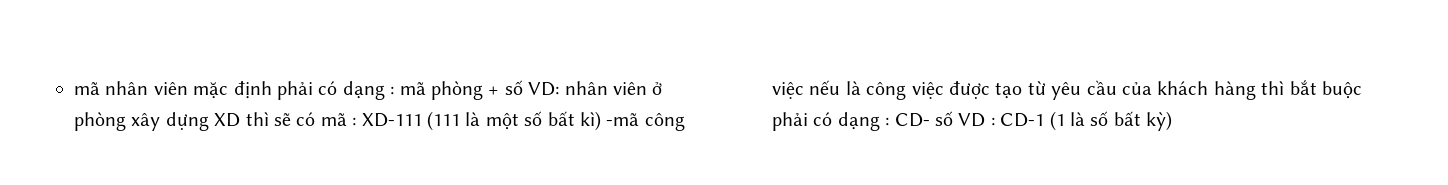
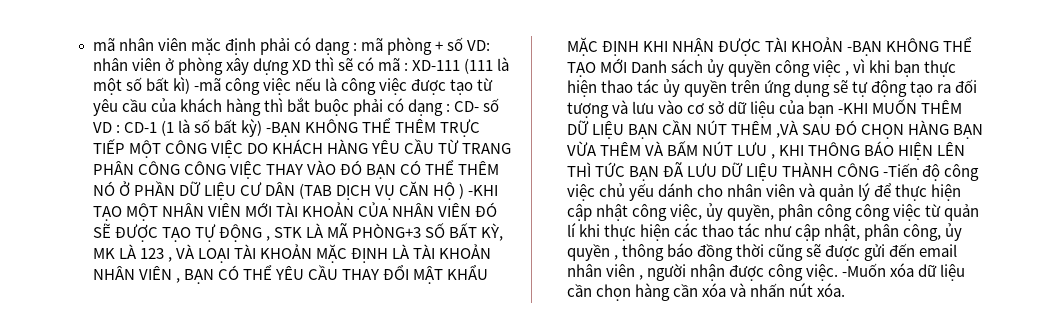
- CD-1 (1 là số bất kỳ)
+ CD-1 (1 là số bất kỳ) -BẠN KHÔNG THỂ THÊM TRỰC TIẾP MỘT CÔNG VIỆC DO KHÁCH HÀNG YÊU CẦU TỪ TRANG PHÂN CÔNG CÔNG VIỆC THAY VÀO ĐÓ BẠN CÓ THỂ THÊM NÓ Ở PHẦN DỮ LIỆU CƯ DÂN (TAB DỊCH VỤ CĂN HỘ ) -KHI TẠO MỘT NHÂN VIÊN MỚI TÀI KHOẢN CỦA NHÂN VIÊN ĐÓ SẼ ĐƯỢC TẠO TỰ ĐỘNG , STK LÀ MÃ PHÒNG+3 SỐ BẤT KỲ, MK LÀ 123 , VÀ LOẠI TÀI KHOẢN MẶC ĐỊNH LÀ TÀI KHOẢN NHÂN VIÊN , BẠN CÓ THỂ YÊU CẦU THAY ĐỔI MẬT KHẨU MẶC ĐỊNH KHI NHẬN ĐƯỢC TÀI KHOẢN -BẠN KHÔNG THỂ TẠO MỚI Danh sách ủy quyền công việc , vì khi bạn thực hiện thao tác ủy quyền trên ứng dụng sẽ tự động tạo ra đối tượng và lưu vào cơ sở dữ liệu của bạn -KHI MUỐN THÊM DỮ LIỆU BẠN CẦN NÚT THÊM ,VÀ SAU ĐÓ CHỌN HÀNG BẠN VỪA THÊM VÀ BẤM NÚT LƯU , KHI THÔNG BÁO HIỆN LÊN THÌ TỨC BẠN ĐÃ LƯU DỮ LIỆU THÀNH CÔNG -Tiến độ công việc chủ yếu dánh cho nhân viên và quản lý để thực hiện cập nhật công việc, ủy quyền, phân công công việc từ quản lí khi thực hiện các thao tác như cập nhật, phân công, ủy quyền , thông báo đồng thời cũng sẽ được gửi đến email nhân viên , người nhận được công việc. -Muốn xóa dữ liệu cần chọn hàng cần xóa và nhấn nút xóa.

